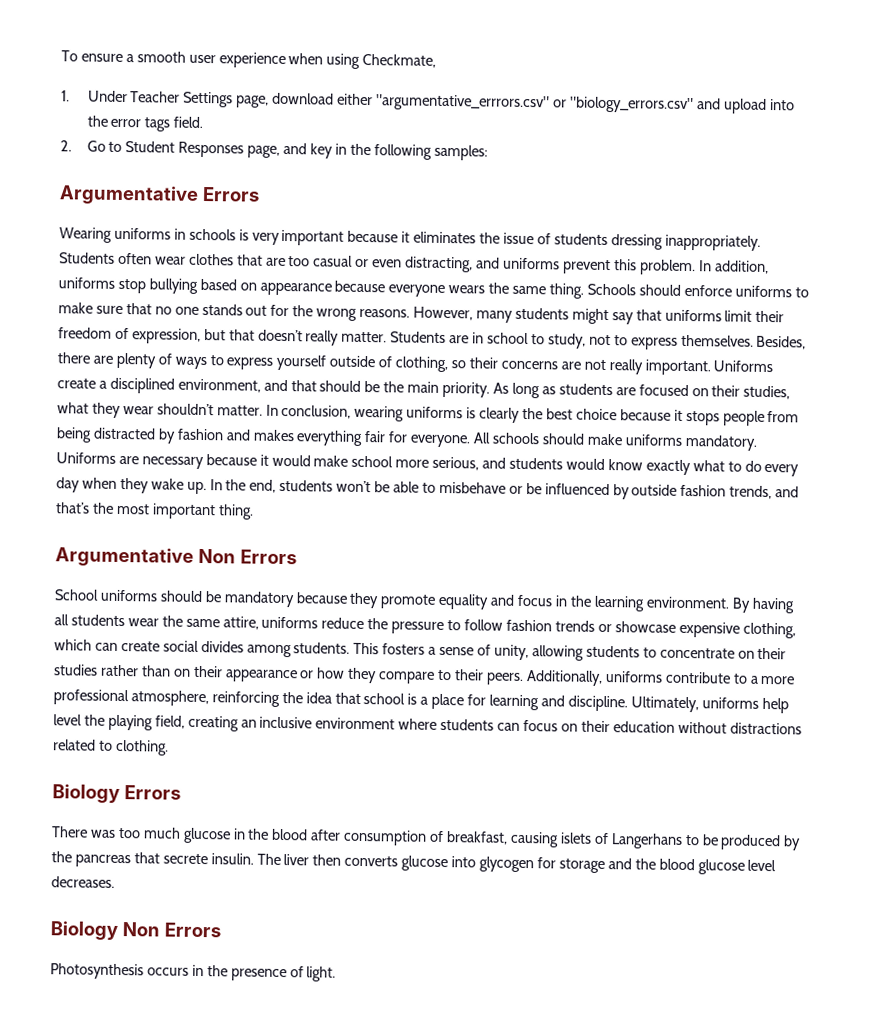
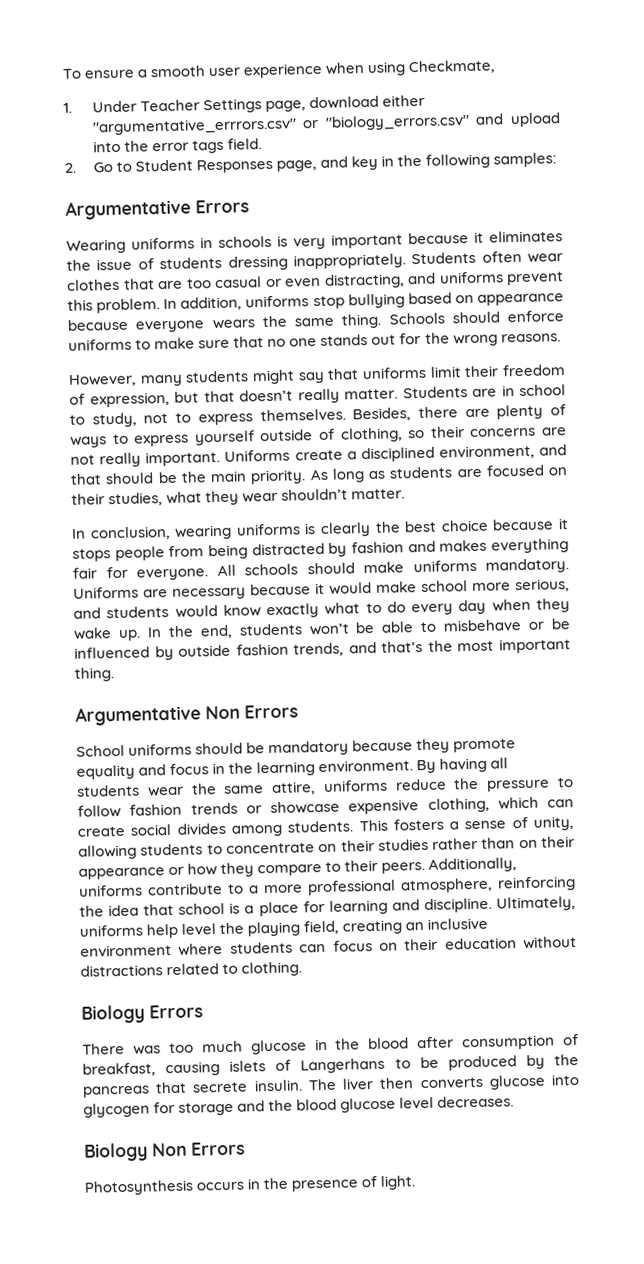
- Schools should enforce uniforms to make sure that no one stands out for the wrong reasons. However, many students might say that uniforms limit their freedom of expression, but that doesn’t really matter.
+ Schools should enforce uniforms to make sure that no one stands out for the wrong reasons.
+ However, many students might say that uniforms limit their freedom of expression, but that doesn’t really matter.
- As long as students are focused on their studies, what they wear shouldn’t matter. In conclusion, wearing uniforms is clearly the best choice because it stops people from being distracted by fashion and makes everything fair for everyone.
+ As long as students are focused on their studies, what they wear shouldn’t matter.
+ In conclusion, wearing uniforms is clearly the best choice because it stops people from being distracted by fashion and makes everything fair for everyone.

